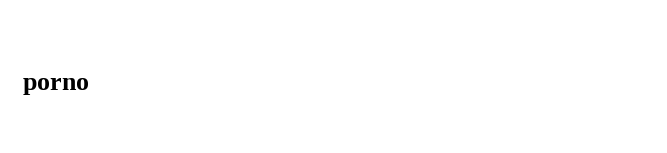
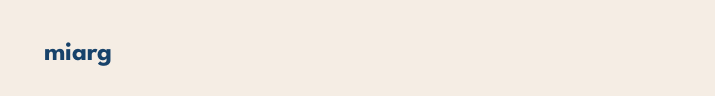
- porno
+ miarg

